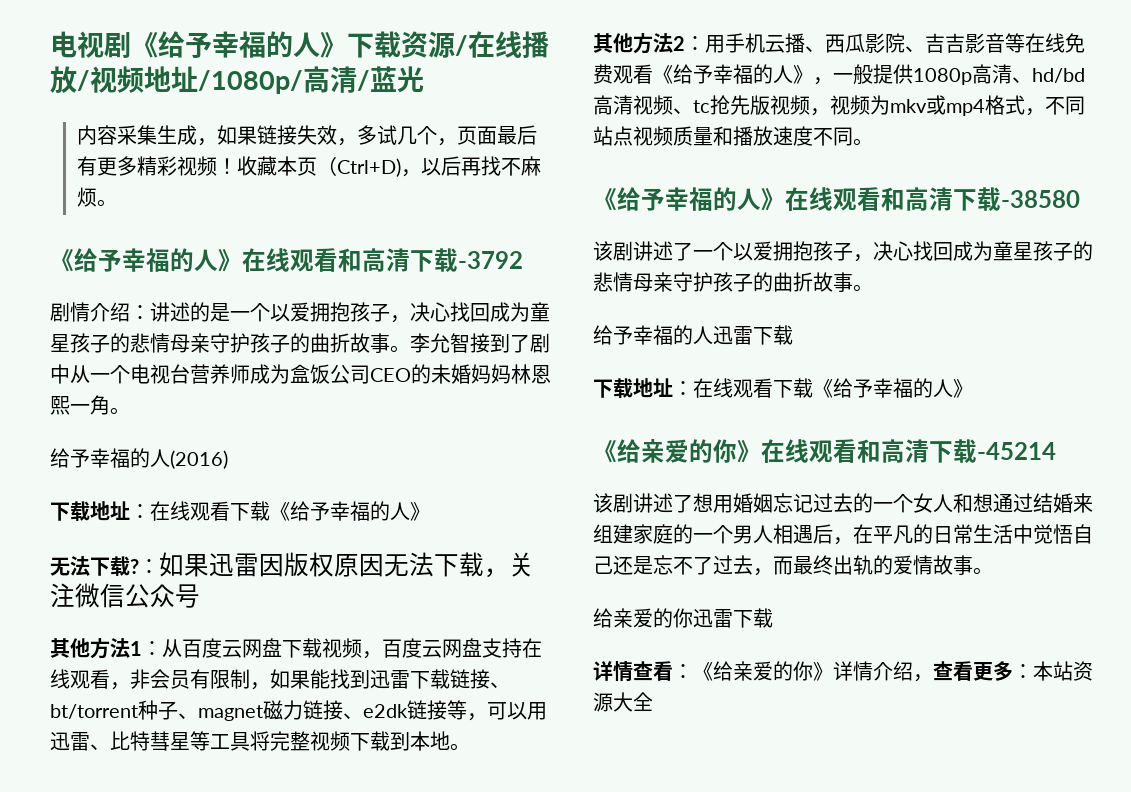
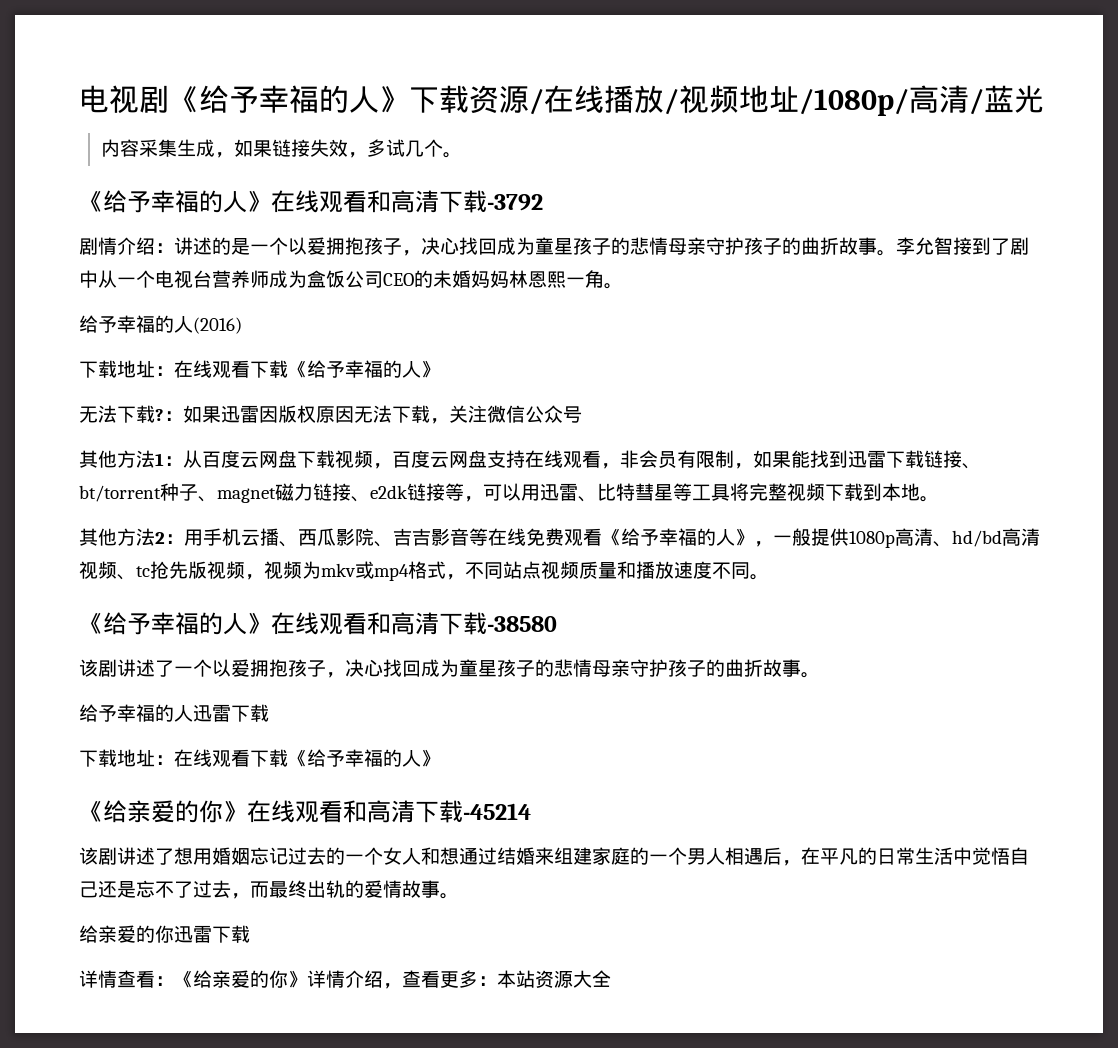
- 内容采集生成，如果链接失效，多试几个，页面最后有更多精彩视频！收藏本页（Ctrl+D)，以后再找不麻烦。
+ 内容采集生成，如果链接失效，多试几个。

